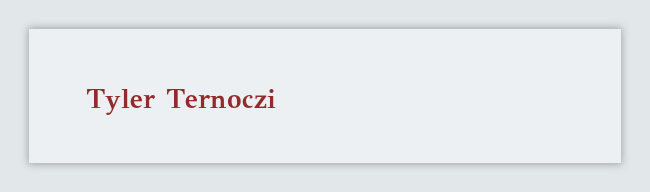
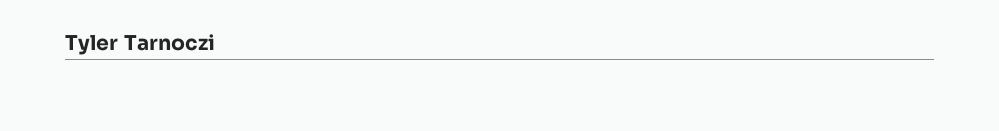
- Tyler Ternoczi
+ Tyler Tarnoczi

